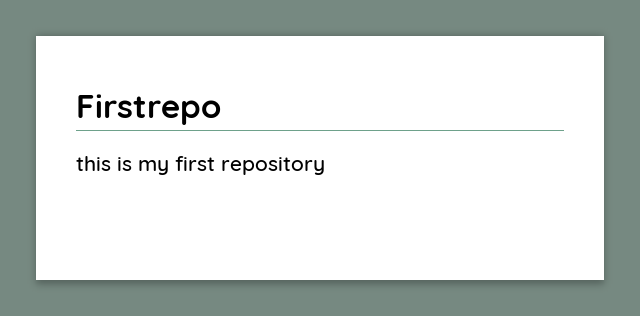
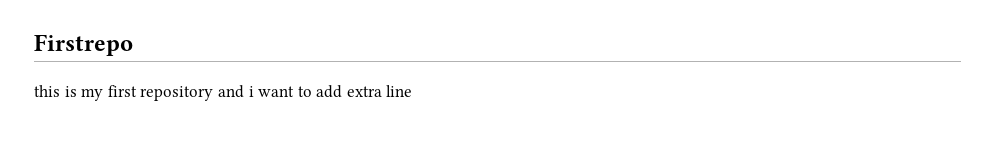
- this is my first repository
+ this is my first repository and i want to add extra line

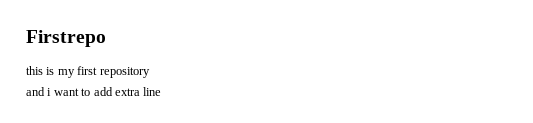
- this is my first repository and i want to add extra line
+ this is my first repository
+ and i want to add extra line

